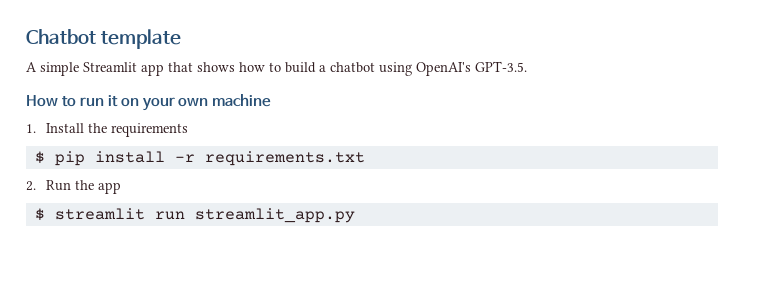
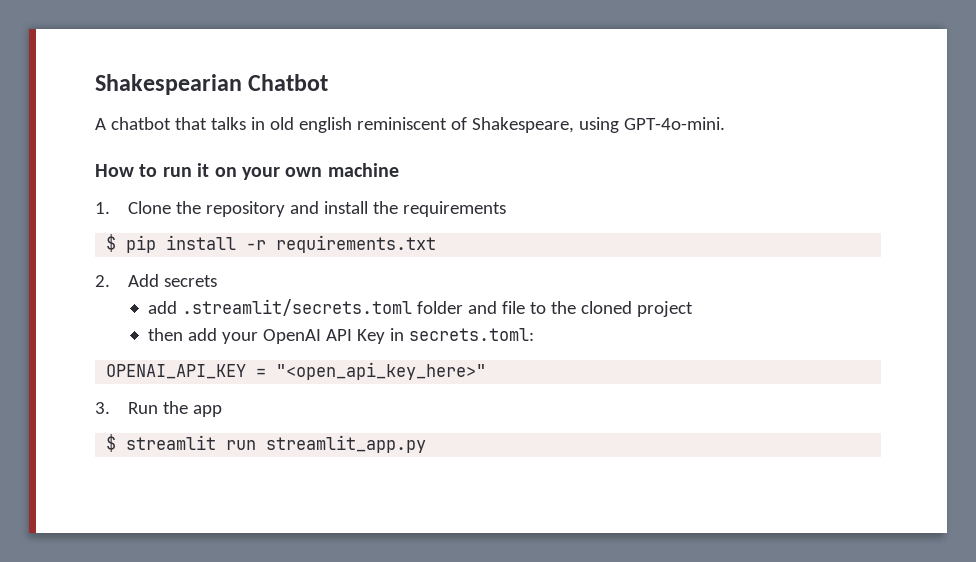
- Chatbot template
+ Shakespearian Chatbot
- A simple Streamlit app that shows how to build a chatbot using OpenAI's GPT-3.5.
+ A chatbot that talks in old english reminiscent of Shakespeare, using GPT-4o-mini.
- 1. Install the requirements
+ 1. Clone the repository and install the requirements
- 2. Run the app
+ 2. Add secrets
+ add .streamlit/secrets.toml folder and file to the cloned project
+ then add your OpenAI API Key in secrets.toml:
+ OPENAI_API_KEY = "<open_api_key_here>"
+ 3. Run the app

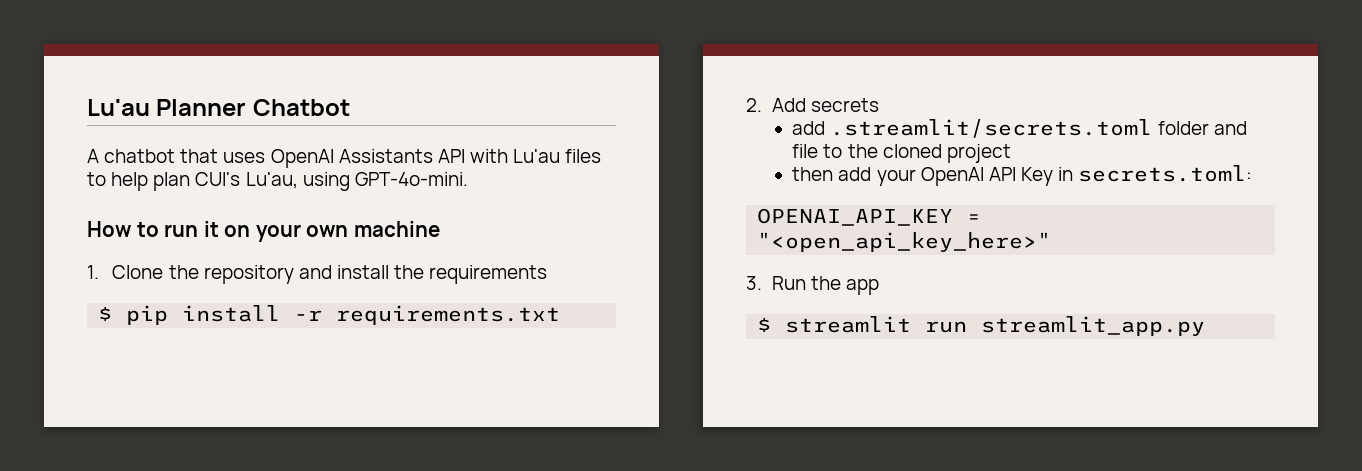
- Shakespearian Chatbot
+ Lu'au Planner Chatbot
- A chatbot that talks in old english reminiscent of Shakespeare, using GPT-4o-mini.
+ A chatbot that uses OpenAI Assistants API with Lu'au files to help plan CUI's Lu'au, using GPT-4o-mini.

